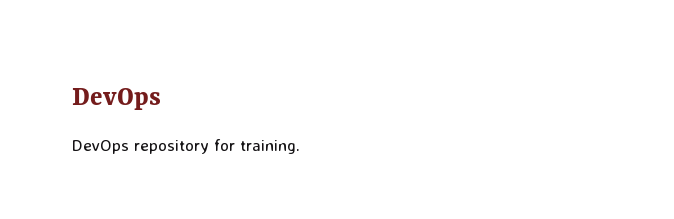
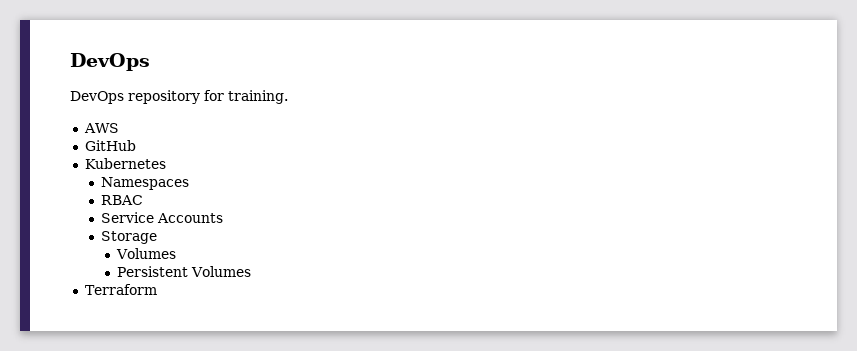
+ AWS
+ GitHub
+ Kubernetes
+ Namespaces
+ RBAC
+ Service Accounts
+ Storage
+ Volumes
+ Persistent Volumes
+ Terraform

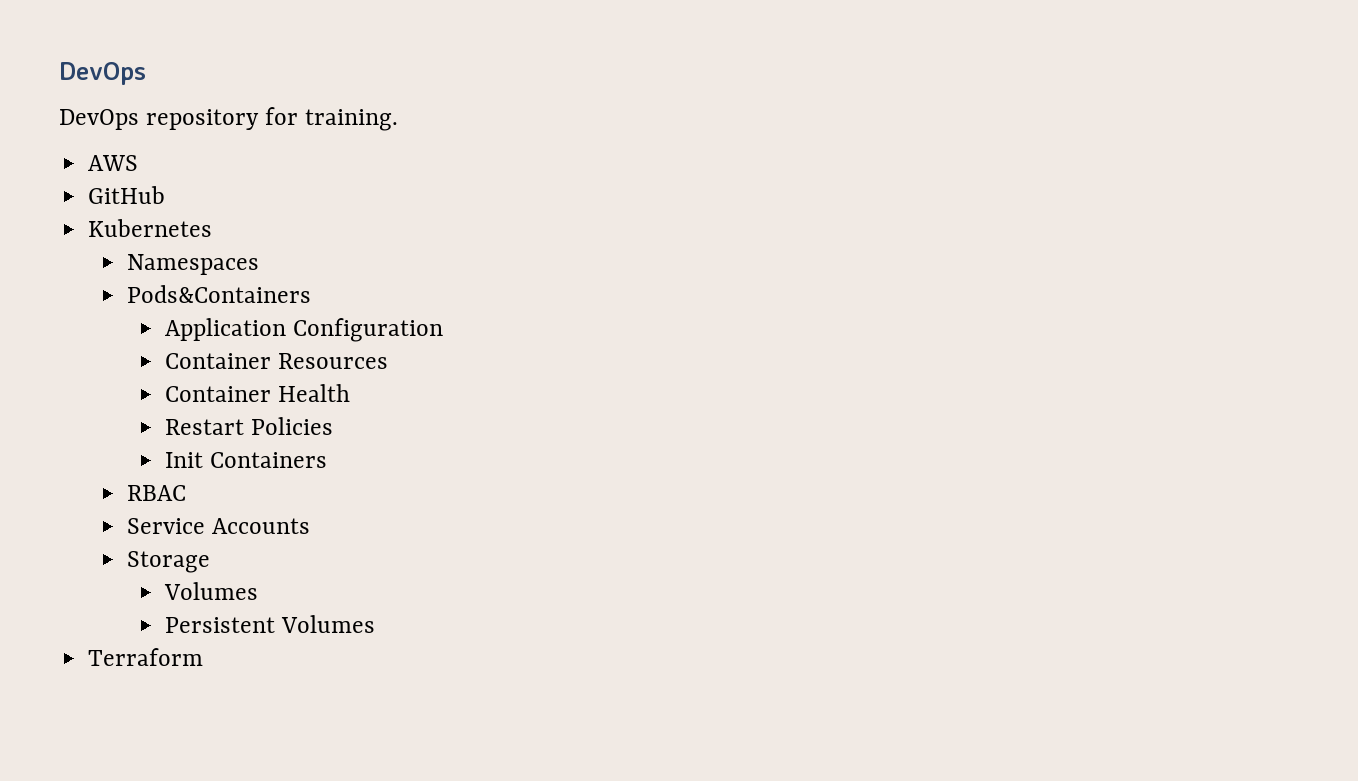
+ Pods&Containers
+ Application Configuration
+ Container Resources
+ Container Health
+ Restart Policies
+ Init Containers

